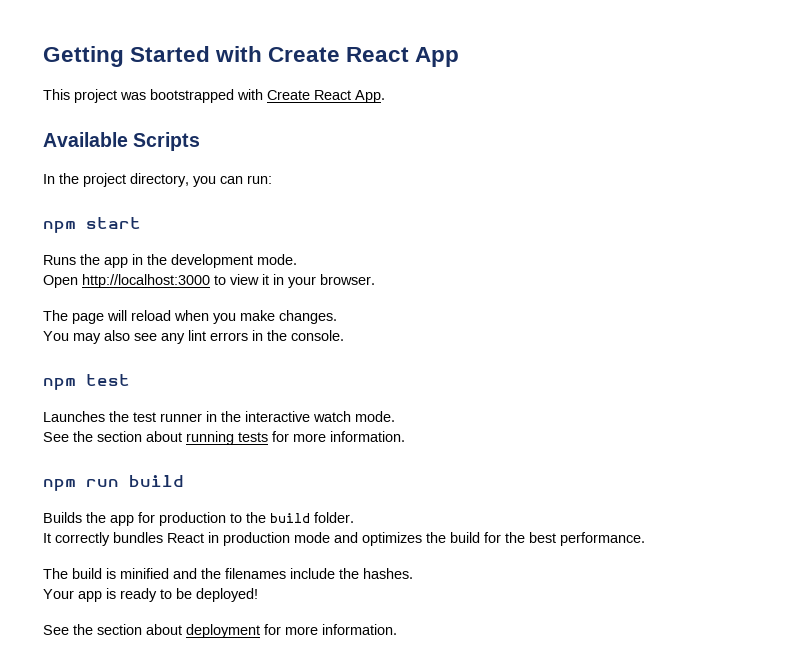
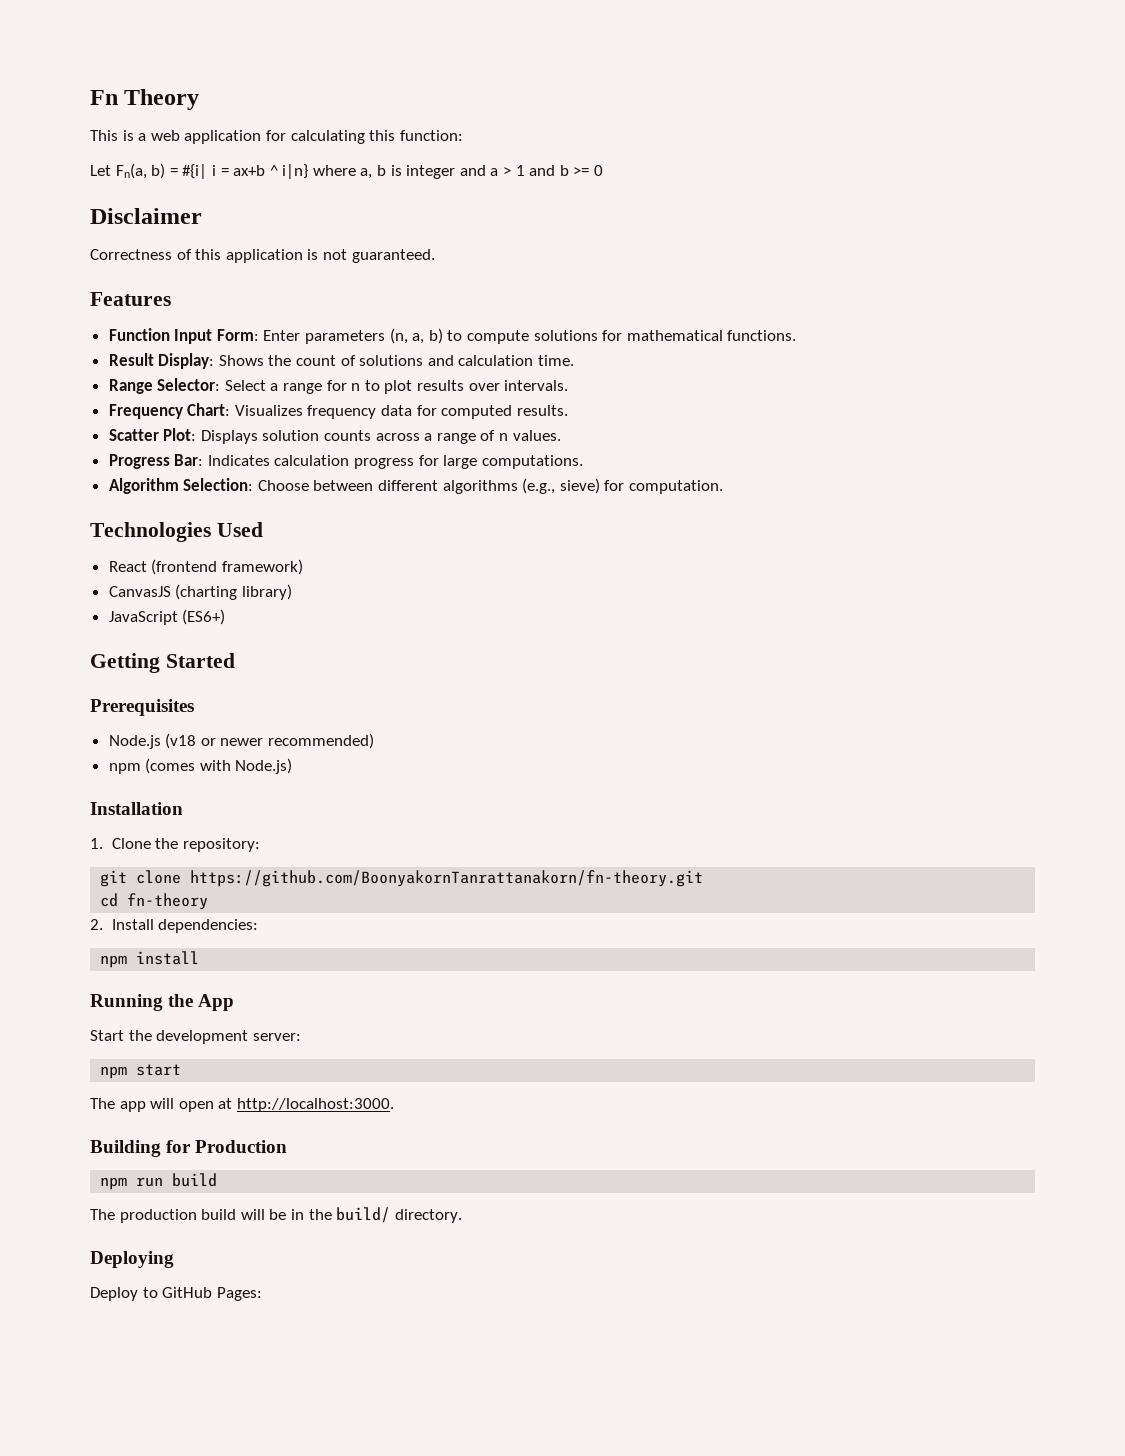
- Getting Started with Create React App
- This project was bootstrapped with Create React App.
- Available Scripts
- In the project directory, you can run:
+ Fn Theory
+ This is a web application for calculating this function:
+ Let Fn(a, b) = #{i| i = ax+b ^ i|n} where a, b is integer and a > 1 and b >= 0
+ Disclaimer
+ Correctness of this application is not guaranteed.
+ Features
+ Function Input Form: Enter parameters (n, a, b) to compute solutions for mathematical functions.
+ Result Display: Shows the count of solutions and calculation time.
+ Range Selector: Select a range for n to plot results over intervals.
+ Frequency Chart: Visualizes frequency data for computed results.
+ Scatter Plot: Displays solution counts across a range of n values.
+ Progress Bar: Indicates calculation progress for large computations.
+ Algorithm Selection: Choose between different algorithms (e.g., sieve) for computation.
+ Technologies Used
+ React (frontend framework)
+ CanvasJS (charting library)
+ JavaScript (ES6+)
+ Getting Started
+ Prerequisites
+ Node.js (v18 or newer recommended)
+ npm (comes with Node.js)
+ Installation
+ 1. Clone the repository:
+ git clone https://github.com/BoonyakornTanrattanakorn/fn-theory.git
+ cd fn-theory
+ 2. Install dependencies:
+ npm install
+ Running the App
+ Start the development server:
  npm start
- Runs the app in the development mode.
- Open http://localhost:3000 to view it in your browser.
- The page will reload when you make changes.
- You may also see any lint errors in the console.
- npm test
- Launches the test runner in the interactive watch mode.
- See the section about running tests for more information.
+ The app will open at http://localhost:3000.
+ Building for Production
  npm run build
- Builds the app for production to the build folder.
- It correctly bundles React in production mode and optimizes the build for the best performance.
- The build is minified and the filenames include the hashes.
- Your app is ready to be deployed!
- See the section about deployment for more information.
+ The production build will be in the build/ directory.
+ Deploying
+ Deploy to GitHub Pages:

